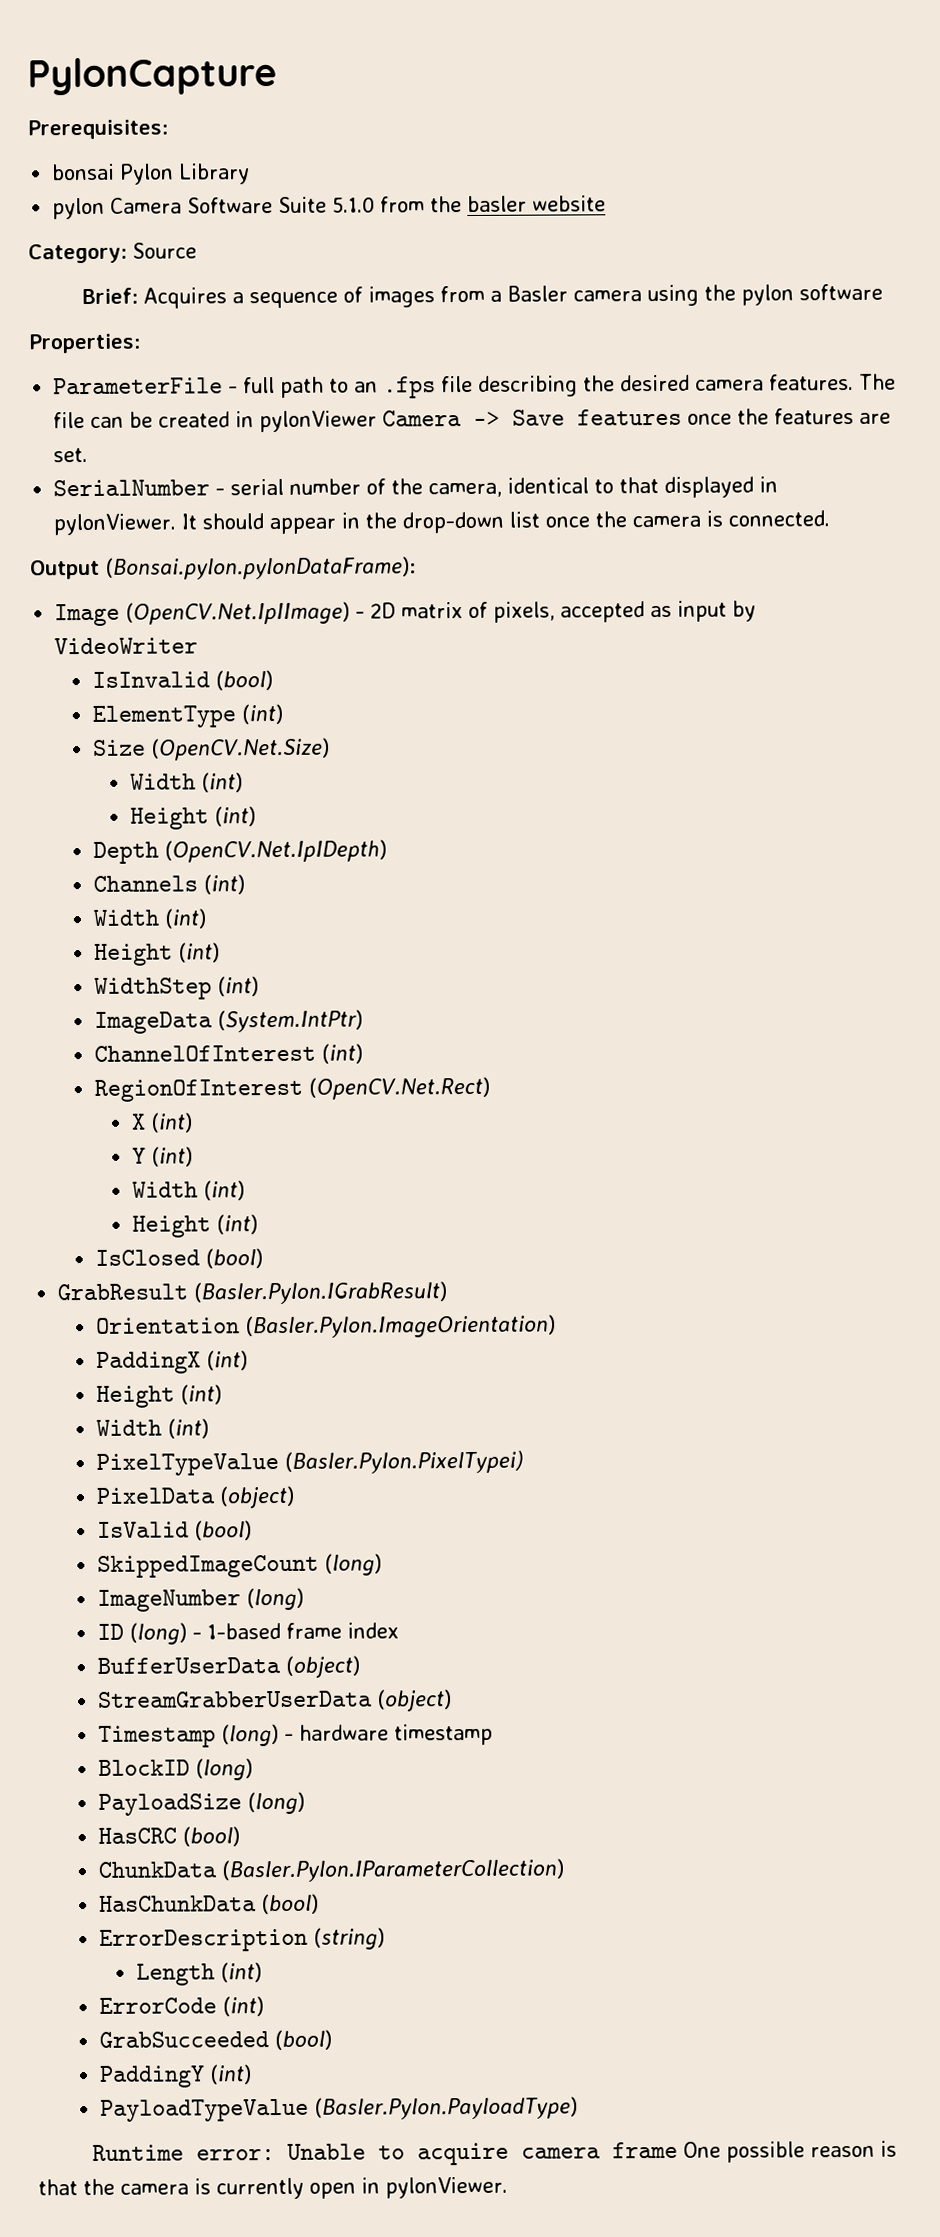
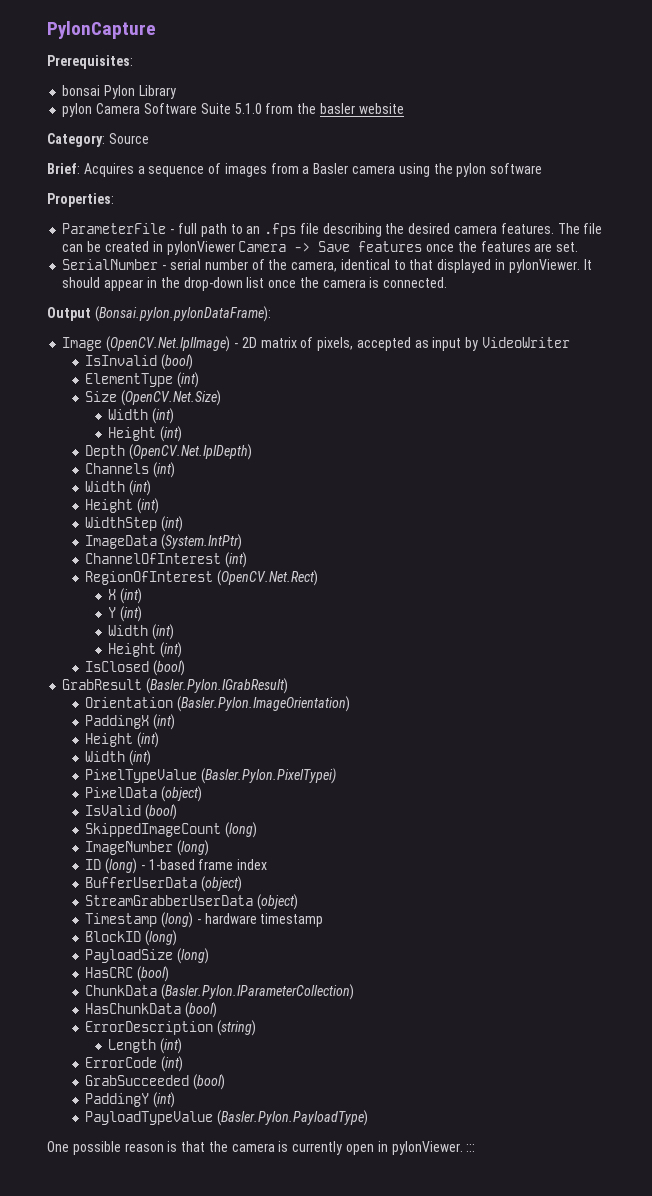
- Runtime error: Unable to acquire camera frame One possible reason is that the camera is currently open in pylonViewer.
+ One possible reason is that the camera is currently open in pylonViewer. :::

